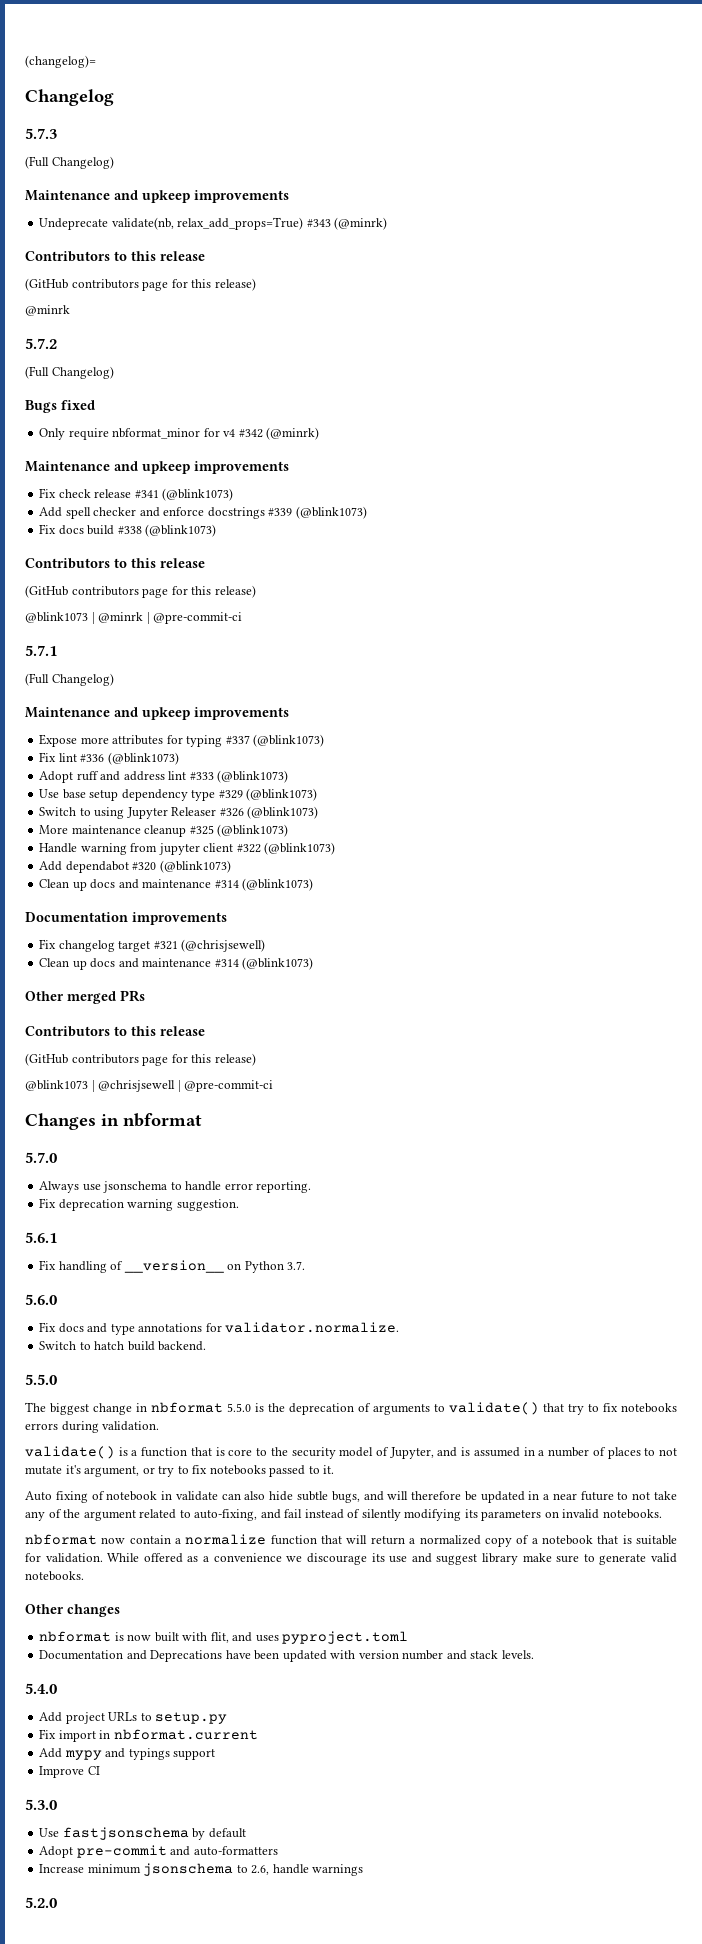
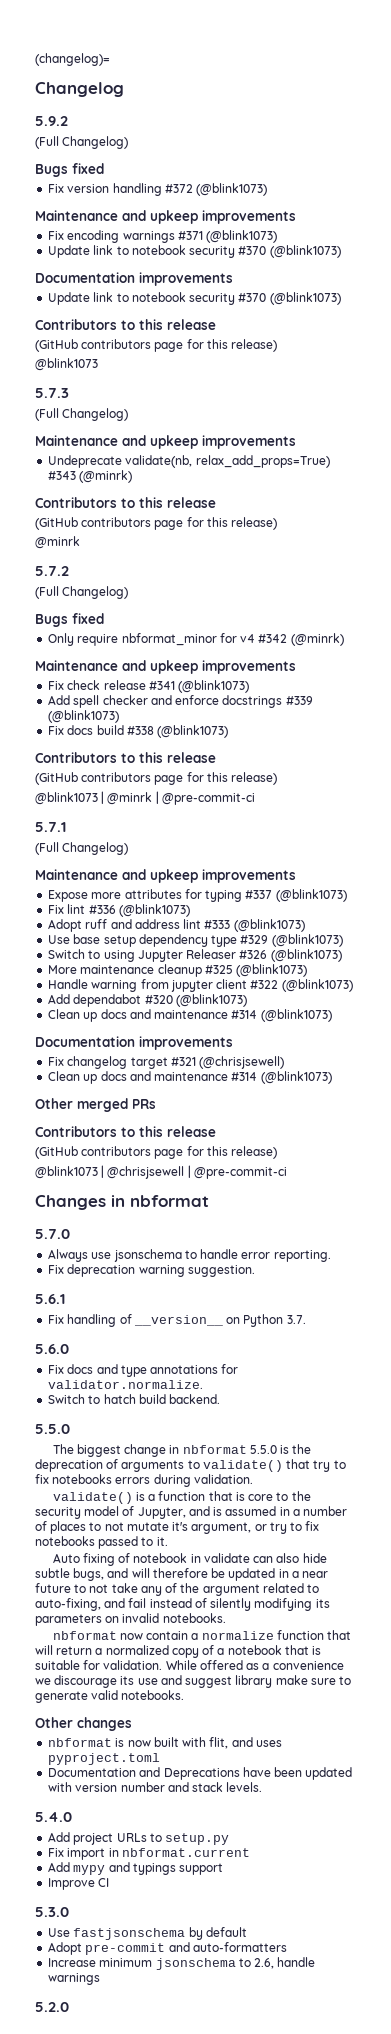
+ 5.9.2
+ (Full Changelog)
+ Bugs fixed
+ Fix version handling #372 (@blink1073)
+ Maintenance and upkeep improvements
+ Fix encoding warnings #371 (@blink1073)
+ Update link to notebook security #370 (@blink1073)
+ Documentation improvements
+ Update link to notebook security #370 (@blink1073)
+ Contributors to this release
+ (GitHub contributors page for this release)
+ @blink1073

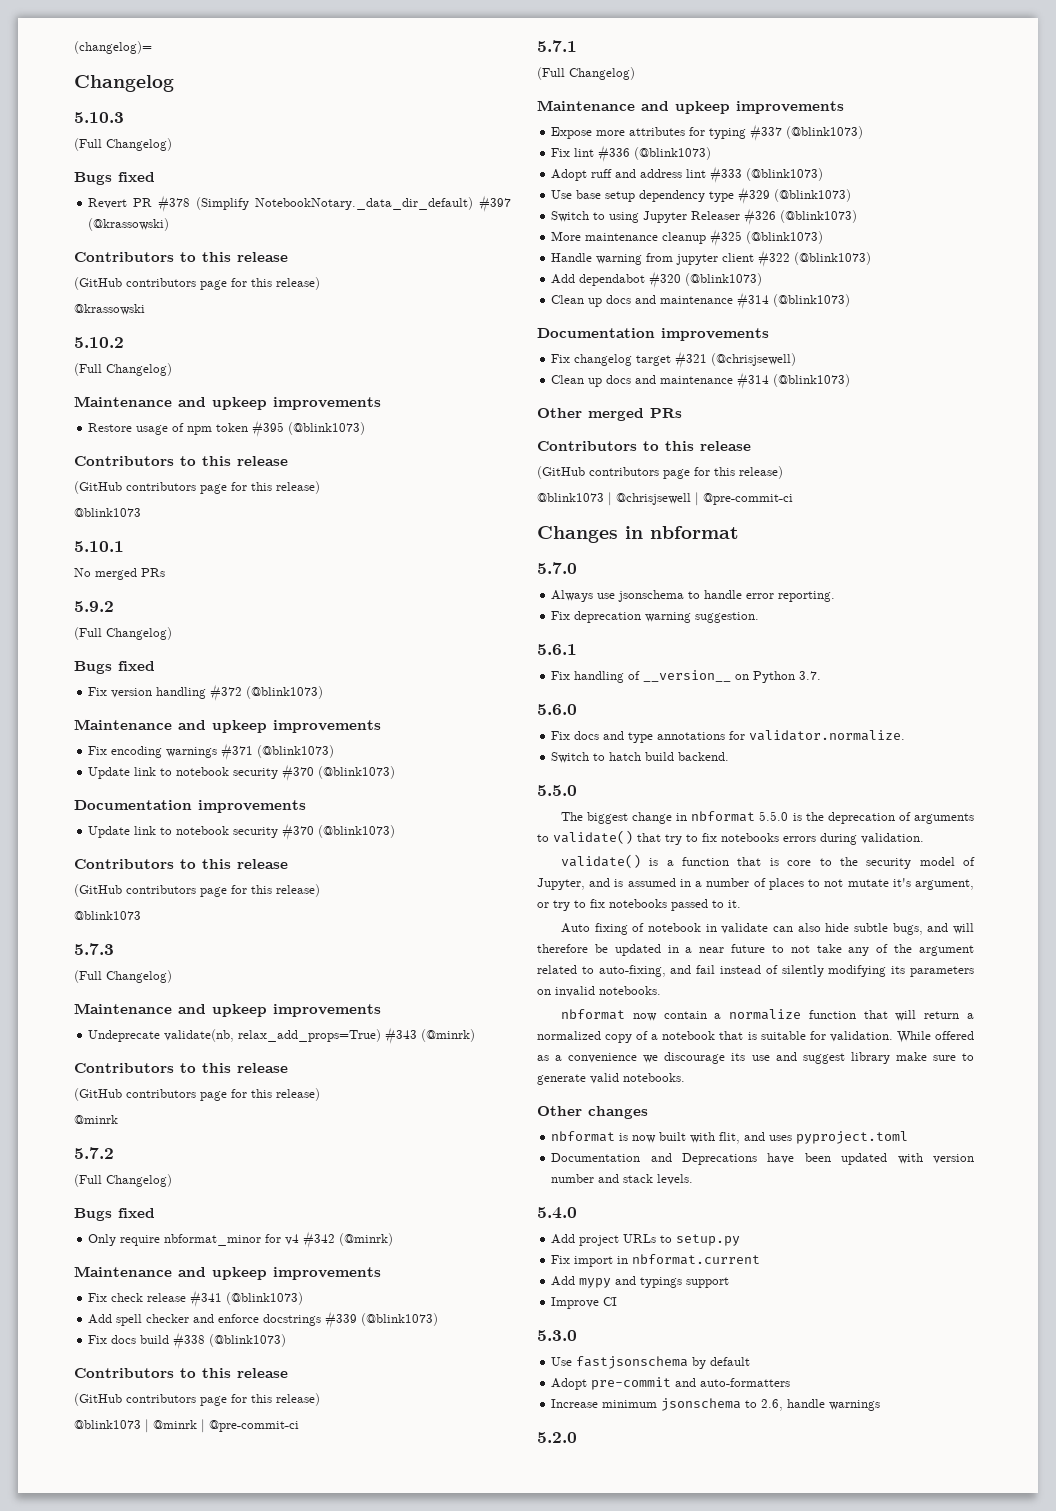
+ 5.10.3
+ (Full Changelog)
+ Bugs fixed
+ Revert PR #378 (Simplify NotebookNotary._data_dir_default) #397 (@krassowski)
+ Contributors to this release
+ (GitHub contributors page for this release)
+ @krassowski
+ 5.10.2
+ (Full Changelog)
+ Maintenance and upkeep improvements
+ Restore usage of npm token #395 (@blink1073)
+ Contributors to this release
+ (GitHub contributors page for this release)
+ @blink1073
+ 5.10.1
+ No merged PRs

